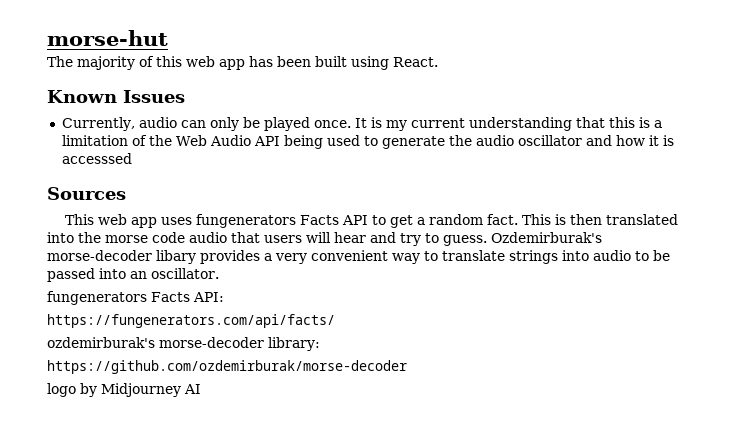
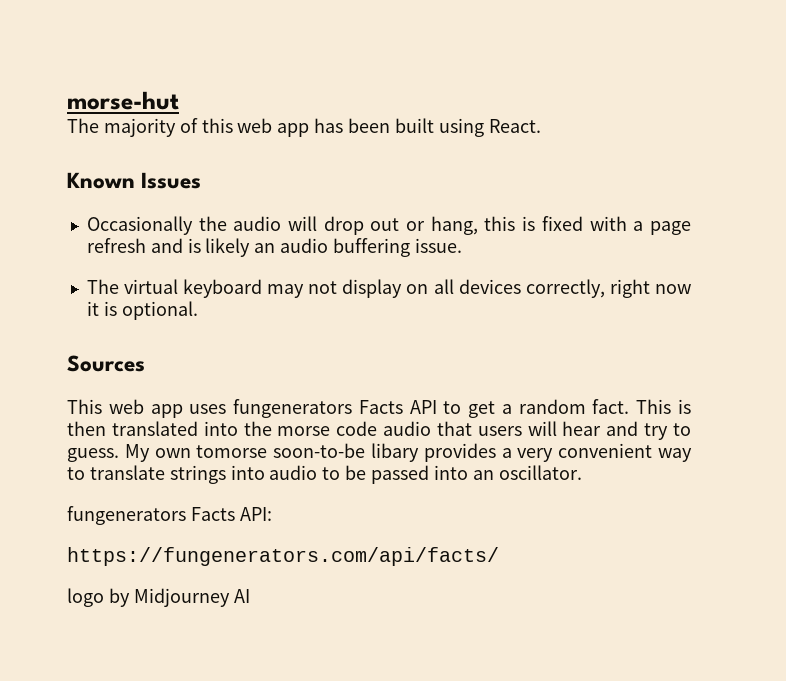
- Currently, audio can only be played once. It is my current understanding that this is a limitation of the Web Audio API being used to generate the audio oscillator and how it is accesssed
+ Occasionally the audio will drop out or hang, this is fixed with a page refresh and is likely an audio buffering issue.
+ The virtual keyboard may not display on all devices correctly, right now it is optional.
- Ozdemirburak's morse-decoder libary provides a very convenient way to translate strings into audio to be passed into an oscillator.
+ My own tomorse soon-to-be libary provides a very convenient way to translate strings into audio to be passed into an oscillator.
- ozdemirburak's morse-decoder library:
- https://github.com/ozdemirburak/morse-decoder

